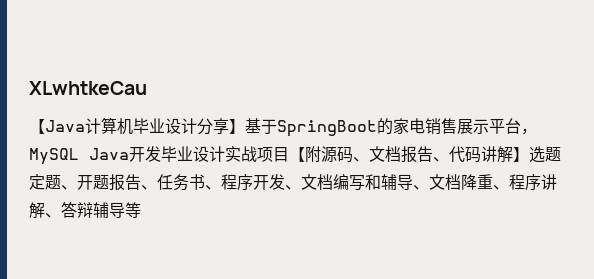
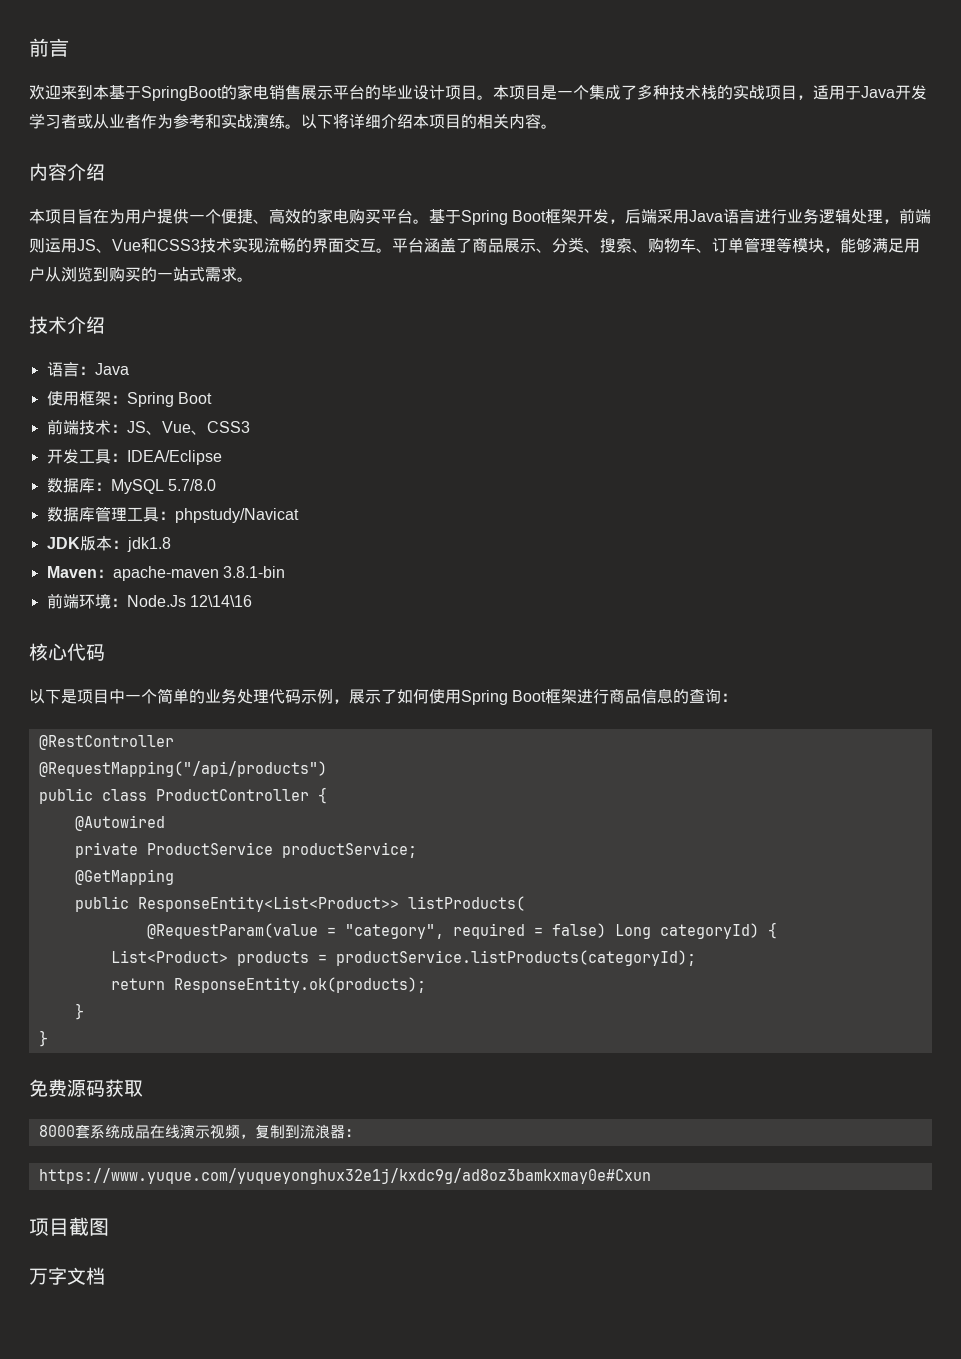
- XLwhtkeCau
- 【Java计算机毕业设计分享】基于SpringBoot的家电销售展示平台，MySQL Java开发毕业设计实战项目【附源码、文档报告、代码讲解】选题定题、开题报告、任务书、程序开发、文档编写和辅导、文档降重、程序讲解、答辩辅导等
+ 前言
+ 欢迎来到本基于SpringBoot的家电销售展示平台的毕业设计项目。本项目是一个集成了多种技术栈的实战项目，适用于Java开发学习者或从业者作为参考和实战演练。以下将详细介绍本项目的相关内容。
+ 内容介绍
+ 本项目旨在为用户提供一个便捷、高效的家电购买平台。基于Spring Boot框架开发，后端采用Java语言进行业务逻辑处理，前端则运用JS、Vue和CSS3技术实现流畅的界面交互。平台涵盖了商品展示、分类、搜索、购物车、订单管理等模块，能够满足用户从浏览到购买的一站式需求。
+ 技术介绍
+ 语言：Java
+ 使用框架：Spring Boot
+ 前端技术：JS、Vue、CSS3
+ 开发工具：IDEA/Eclipse
+ 数据库：MySQL 5.7/8.0
+ 数据库管理工具：phpstudy/Navicat
+ JDK版本：jdk1.8
+ Maven：apache-maven 3.8.1-bin
+ 前端环境：Node.Js 12\14\16
+ 核心代码
+ 以下是项目中一个简单的业务处理代码示例，展示了如何使用Spring Boot框架进行商品信息的查询：
+ @RestController
+ @RequestMapping("/api/products")
+ public class ProductController {
+ @Autowired
+ private ProductService productService;
+ @GetMapping
+ public ResponseEntity<List<Product>> listProducts(
+ @RequestParam(value = "category", required = false) Long categoryId) {
+ List<Product> products = productService.listProducts(categoryId);
+ return ResponseEntity.ok(products);
+ }
+ }
+ 免费源码获取
+ 8000套系统成品在线演示视频，复制到流浪器：
+ https://www.yuque.com/yuqueyonghux32e1j/kxdc9g/ad8oz3bamkxmay0e#Cxun
+ 项目截图
+ 万字文档

